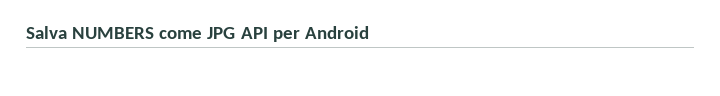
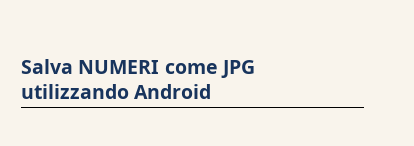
- Salva NUMBERS come JPG API per Android
+ Salva NUMERI come JPG utilizzando Android

